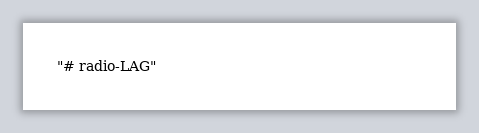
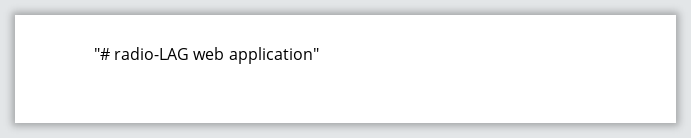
- "# radio-LAG"
+ "# radio-LAG web application"

